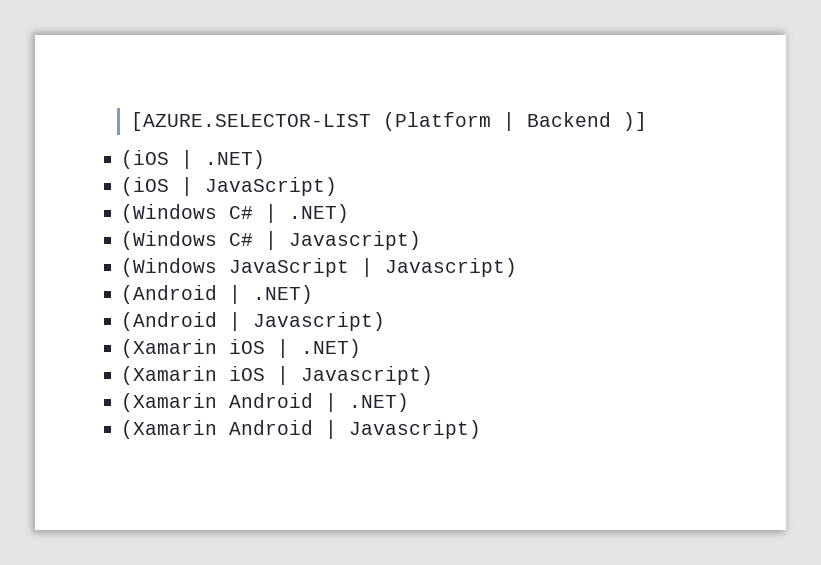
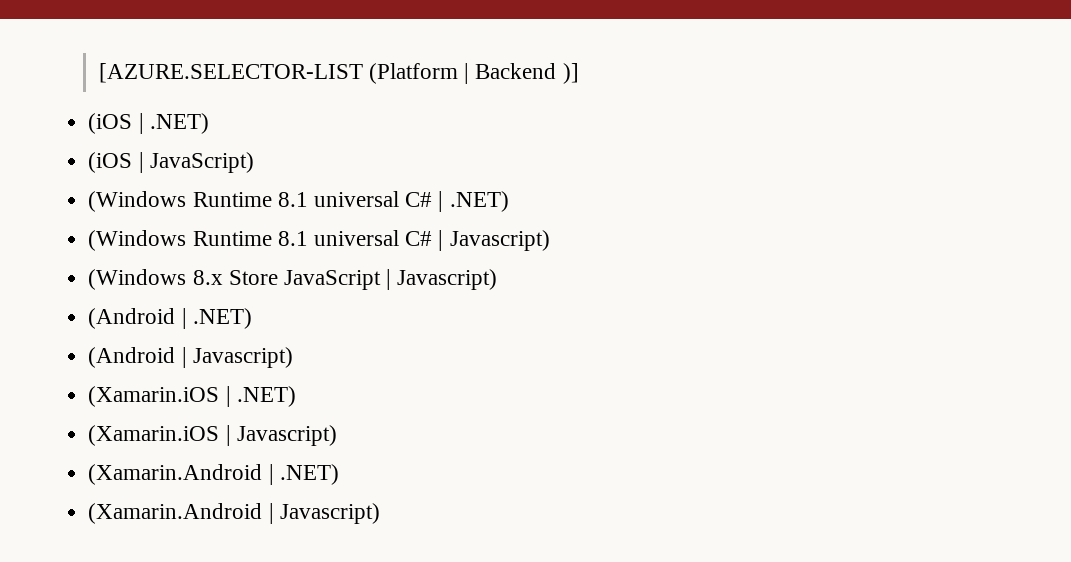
- (Windows C# | .NET)
+ (Windows Runtime 8.1 universal C# | .NET)
- (Windows C# | Javascript)
+ (Windows Runtime 8.1 universal C# | Javascript)
- (Windows JavaScript | Javascript)
+ (Windows 8.x Store JavaScript | Javascript)
- (Xamarin iOS | .NET)
- (Xamarin iOS | Javascript)
- (Xamarin Android | .NET)
- (Xamarin Android | Javascript)
+ (Xamarin.iOS | .NET)
+ (Xamarin.iOS | Javascript)
+ (Xamarin.Android | .NET)
+ (Xamarin.Android | Javascript)

